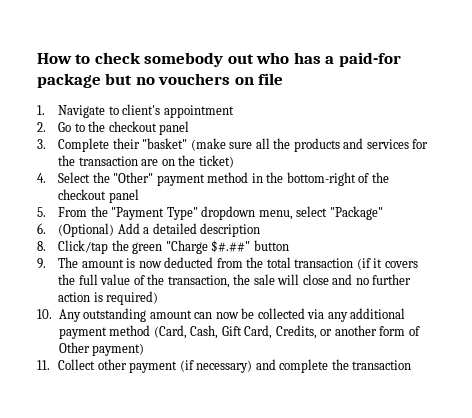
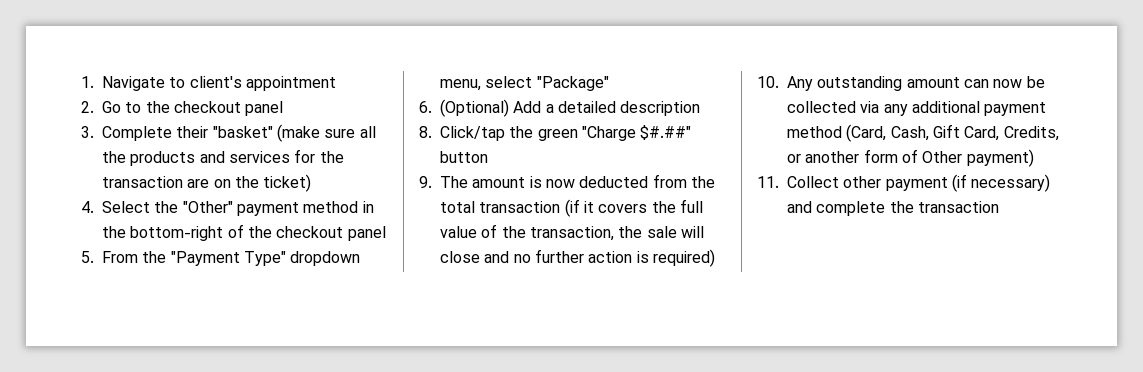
- How to check somebody out who has a paid-for package but no vouchers on file

